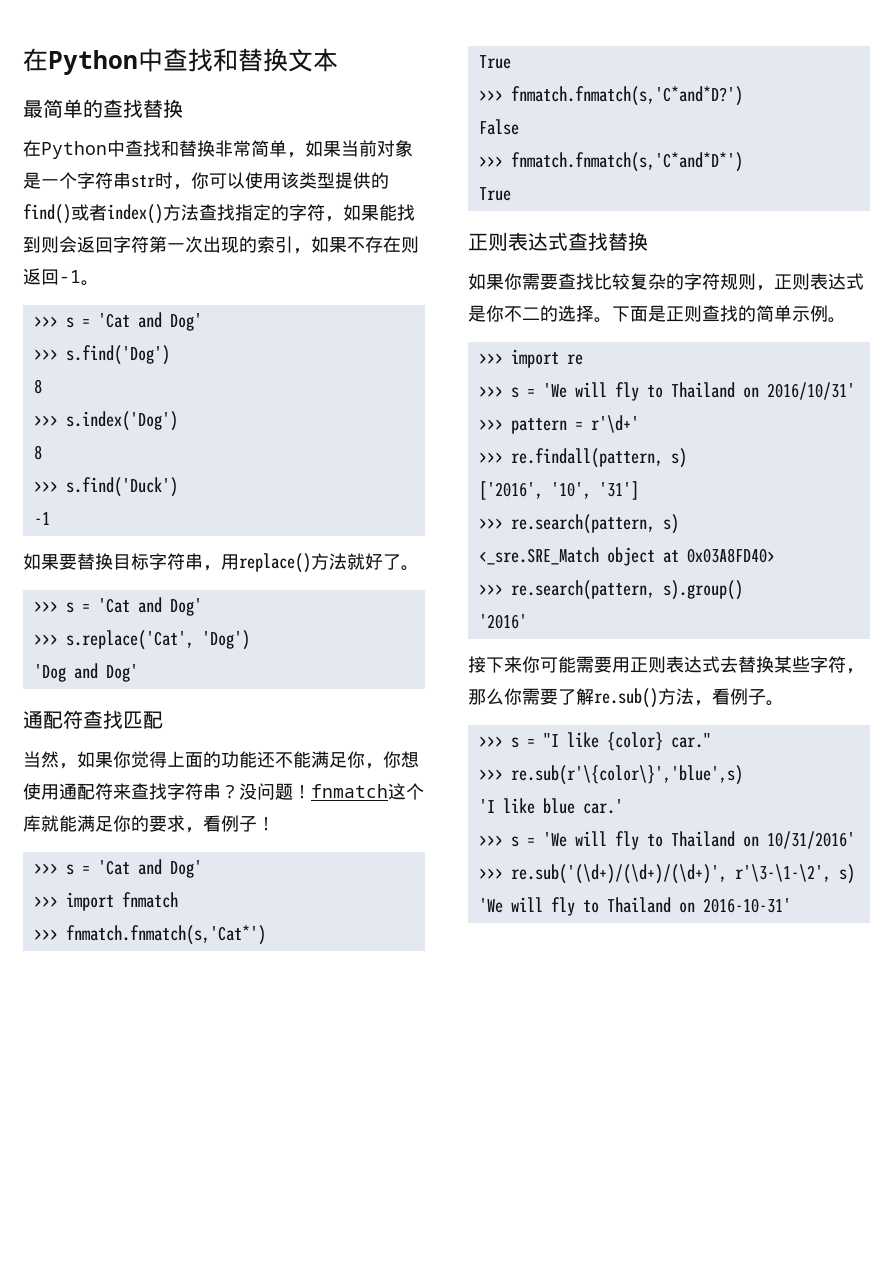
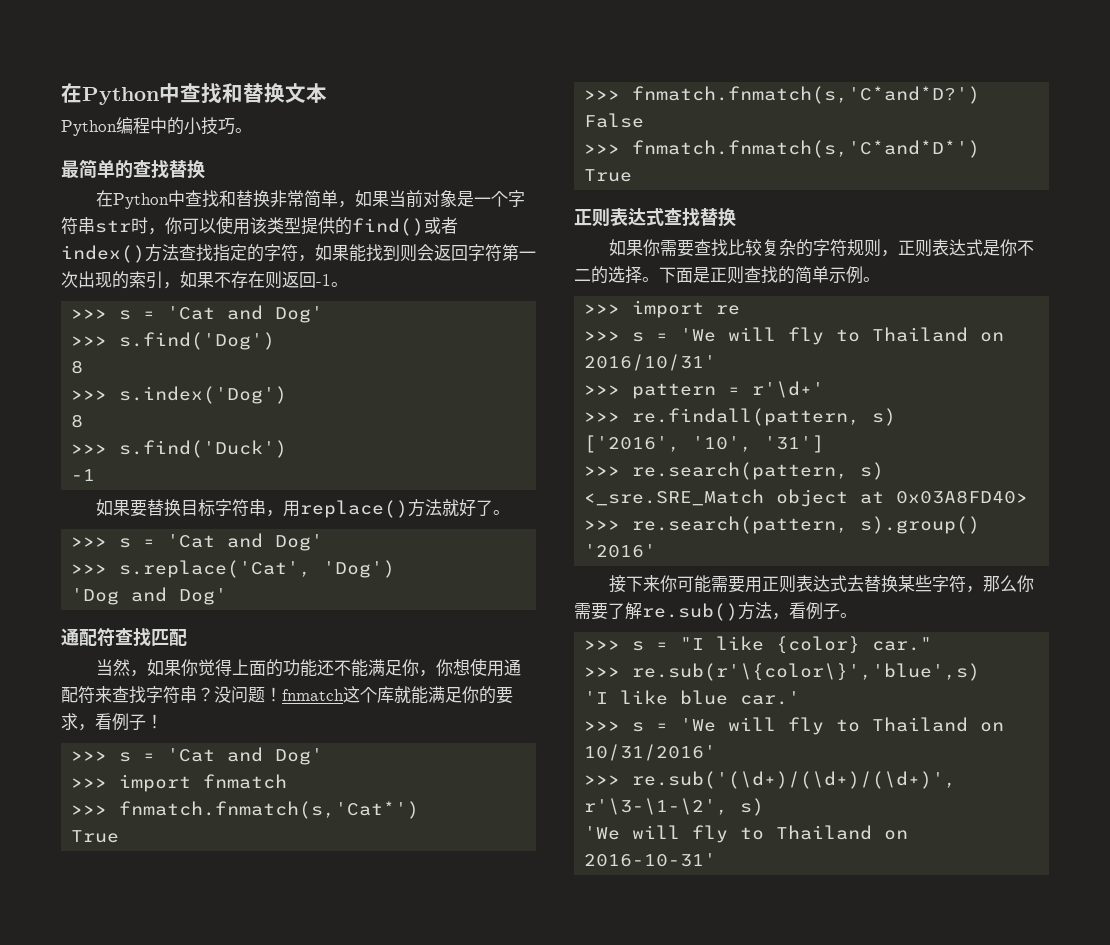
+ Python编程中的小技巧。

